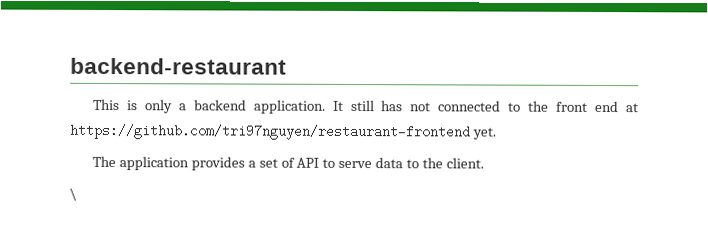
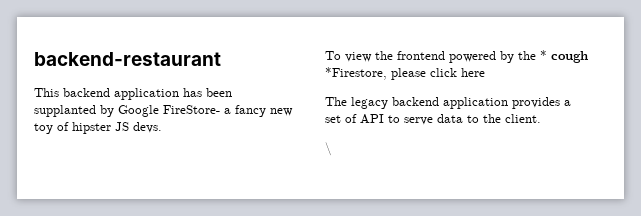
- This is only a backend application. It still has not connected to the front end at https://github.com/tri97nguyen/restaurant-frontend yet.
+ This backend application has been supplanted by Google FireStore- a fancy new toy of hipster JS devs.
+ To view the frontend powered by the * cough *Firestore, please click here
- The application provides a set of API to serve data to the client.
+ The legacy backend application provides a set of API to serve data to the client.

